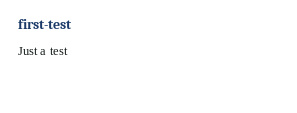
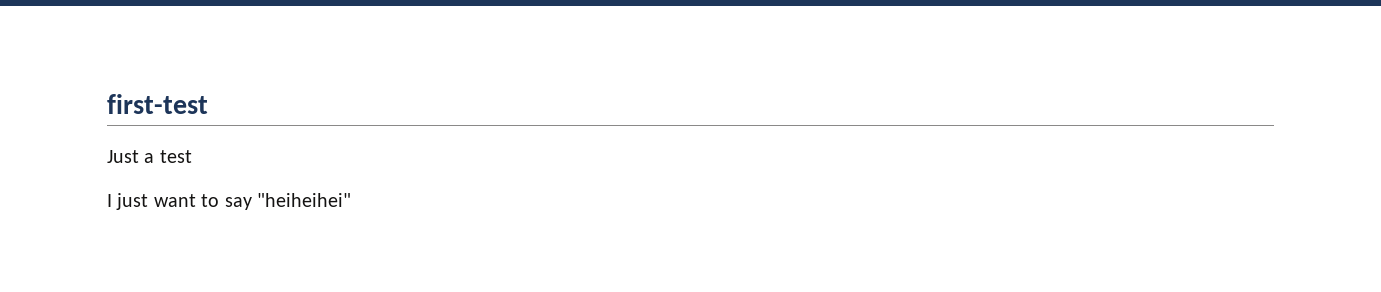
+ I just want to say "heiheihei"

